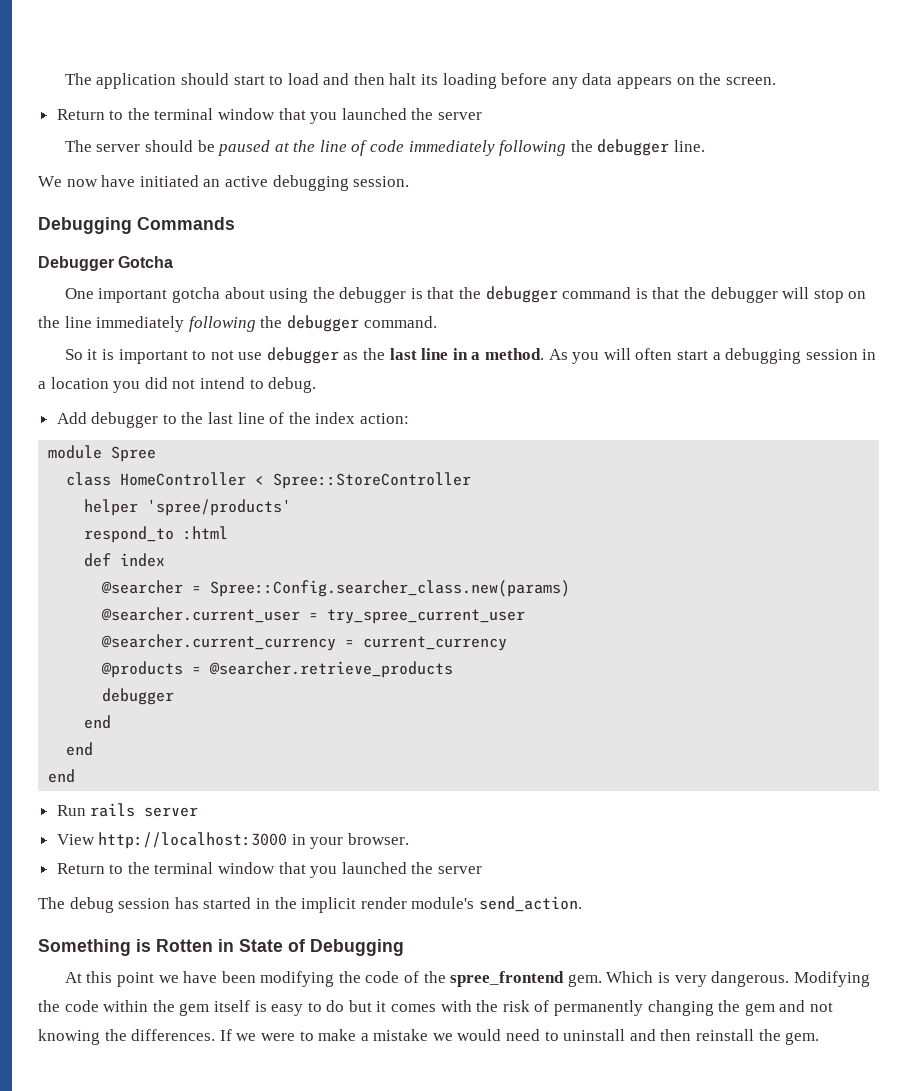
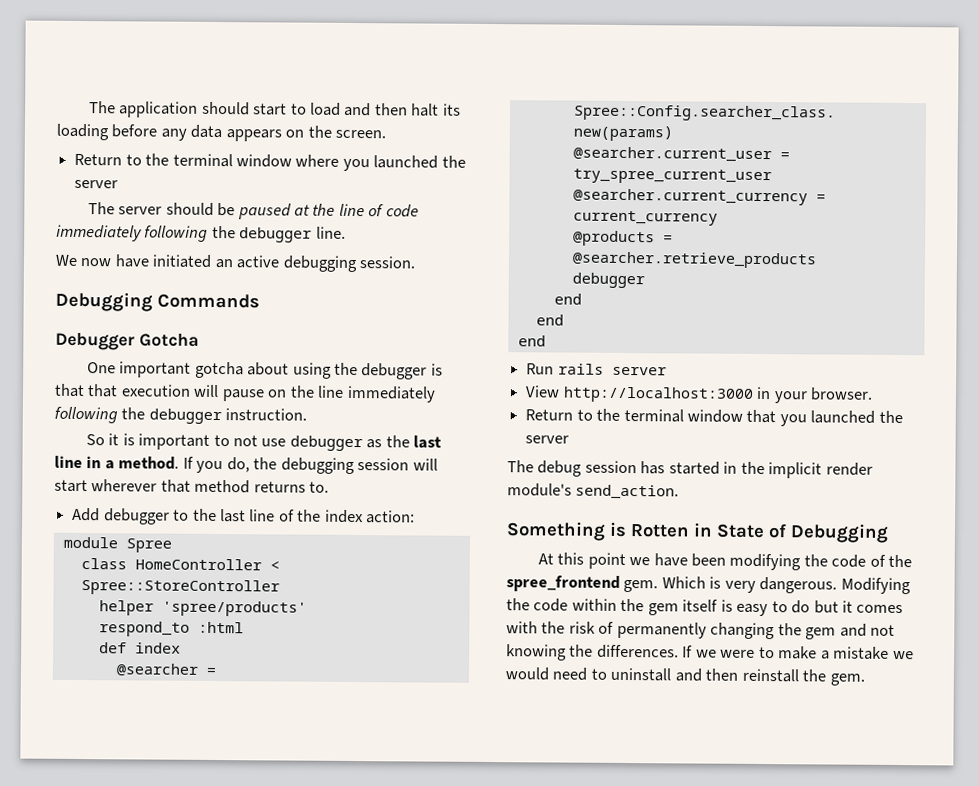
  The application should start to load and then halt its loading before any data appears on the screen.
- Return to the terminal window that you launched the server
+ Return to the terminal window where you launched the server
- One important gotcha about using the debugger is that the debugger command is that the debugger will stop on the line immediately following the debugger command.
+ One important gotcha about using the debugger is that that execution will pause on the line immediately following the debugger instruction.
- As you will often start a debugging session in a location you did not intend to debug.
+ If you do, the debugging session will start wherever that method returns to.

